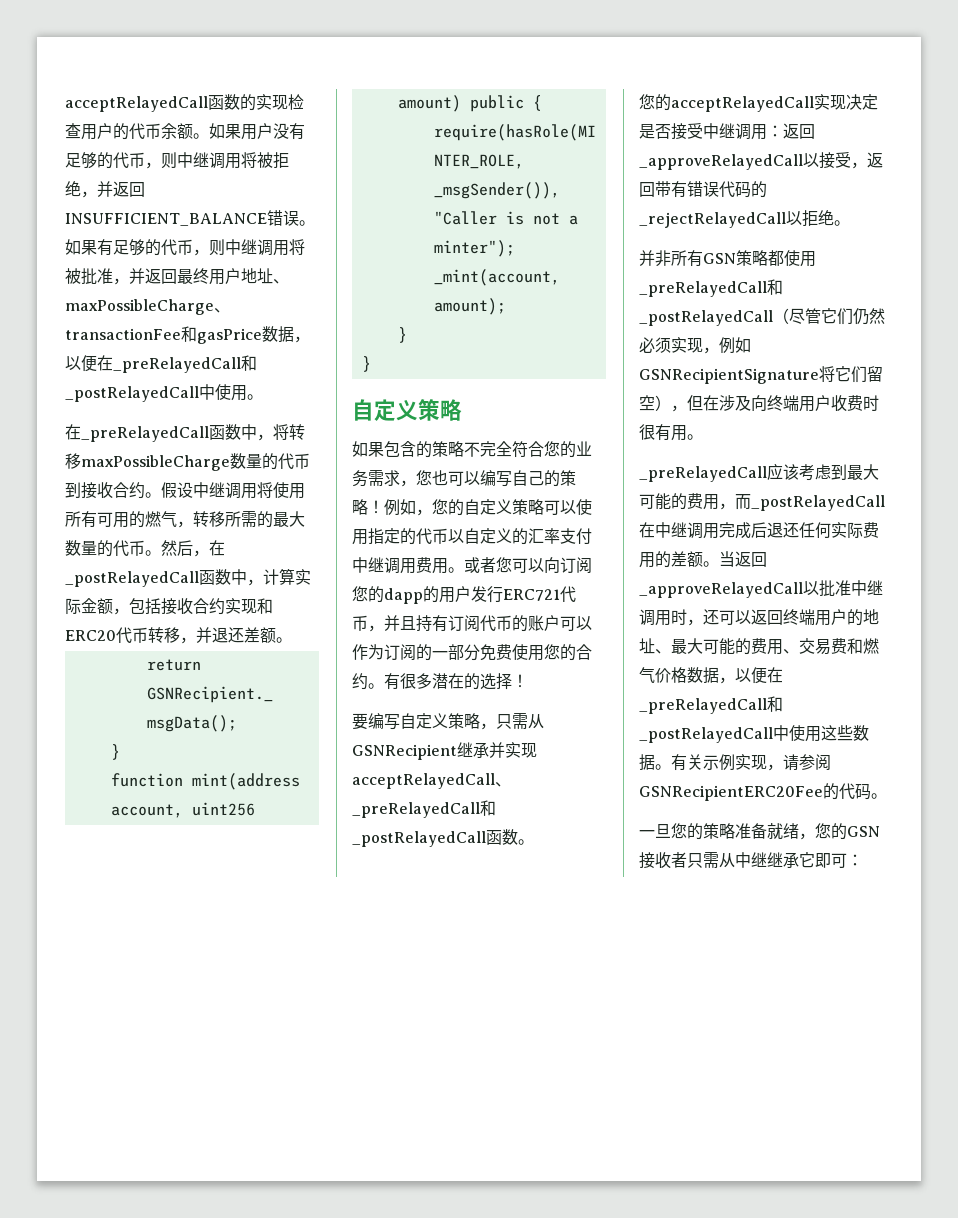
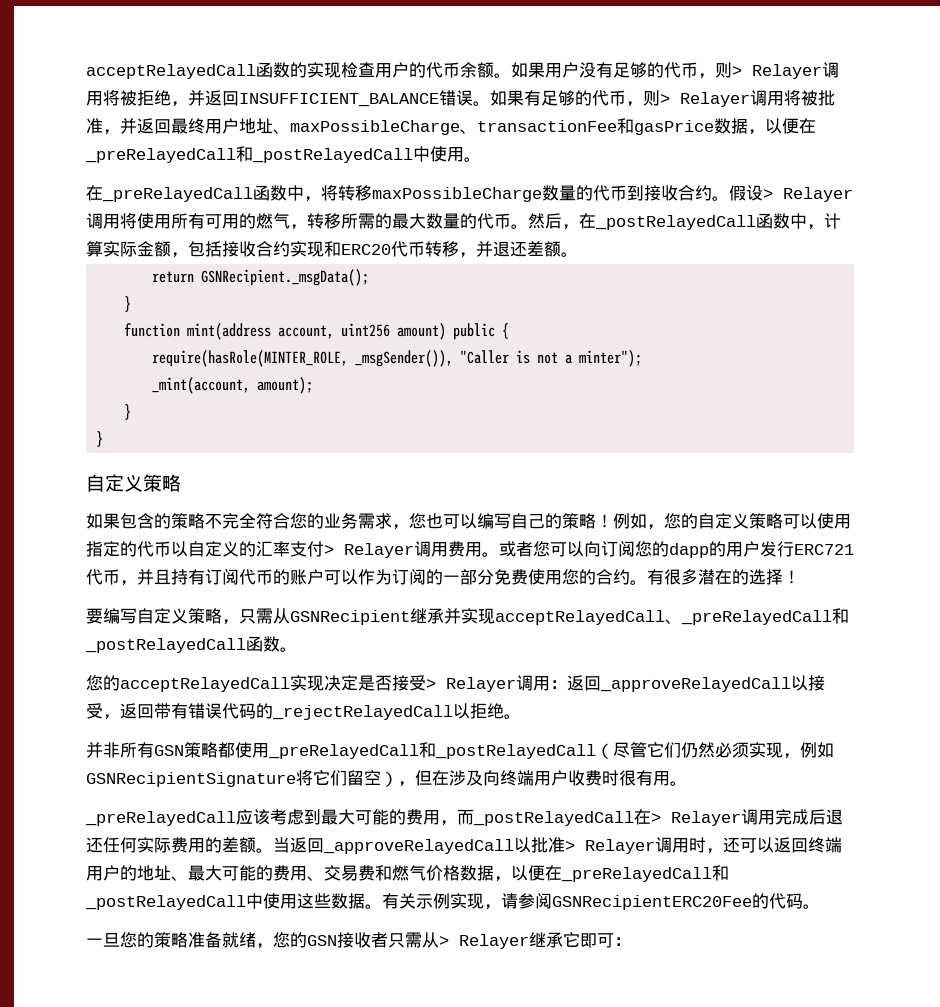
- 如果用户没有足够的代币，则中继调用将被拒绝，并返回INSUFFICIENT_BALANCE错误。
+ 如果用户没有足够的代币，则> Relayer调用将被拒绝，并返回INSUFFICIENT_BALANCE错误。
- 如果有足够的代币，则中继调用将被批准，并返回最终用户地址、maxPossibleCharge、transactionFee和gasPrice数据，以便在_preRelayedCall和_postRelayedCall中使用。
+ 如果有足够的代币，则> Relayer调用将被批准，并返回最终用户地址、maxPossibleCharge、transactionFee和gasPrice数据，以便在_preRelayedCall和_postRelayedCall中使用。
- 假设中继调用将使用所有可用的燃气，转移所需的最大数量的代币。
+ 假设> Relayer调用将使用所有可用的燃气，转移所需的最大数量的代币。
- 例如，您的自定义策略可以使用指定的代币以自定义的汇率支付中继调用费用。
+ 例如，您的自定义策略可以使用指定的代币以自定义的汇率支付> Relayer调用费用。
- 您的acceptRelayedCall实现决定是否接受中继调用：返回_approveRelayedCall以接受，返回带有错误代码的_rejectRelayedCall以拒绝。
+ 您的acceptRelayedCall实现决定是否接受> Relayer调用：返回_approveRelayedCall以接受，返回带有错误代码的_rejectRelayedCall以拒绝。
- _preRelayedCall应该考虑到最大可能的费用，而_postRelayedCall在中继调用完成后退还任何实际费用的差额。
+ _preRelayedCall应该考虑到最大可能的费用，而_postRelayedCall在> Relayer调用完成后退还任何实际费用的差额。
- 当返回_approveRelayedCall以批准中继调用时，还可以返回终端用户的地址、最大可能的费用、交易费和燃气价格数据，以便在_preRelayedCall和_postRelayedCall中使用这些数据。
+ 当返回_approveRelayedCall以批准> Relayer调用时，还可以返回终端用户的地址、最大可能的费用、交易费和燃气价格数据，以便在_preRelayedCall和_postRelayedCall中使用这些数据。
- 一旦您的策略准备就绪，您的GSN接收者只需从中继继承它即可：
+ 一旦您的策略准备就绪，您的GSN接收者只需从> Relayer继承它即可：

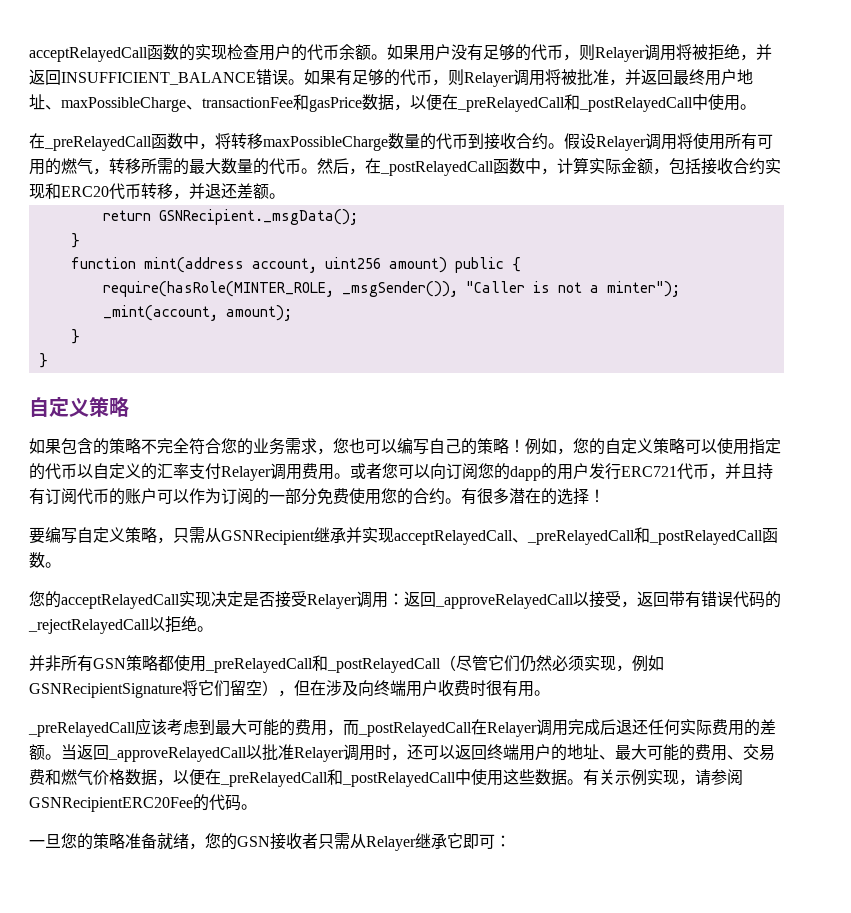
- 如果用户没有足够的代币，则> Relayer调用将被拒绝，并返回INSUFFICIENT_BALANCE错误。
+ 如果用户没有足够的代币，则Relayer调用将被拒绝，并返回INSUFFICIENT_BALANCE错误。
- 如果有足够的代币，则> Relayer调用将被批准，并返回最终用户地址、maxPossibleCharge、transactionFee和gasPrice数据，以便在_preRelayedCall和_postRelayedCall中使用。
+ 如果有足够的代币，则Relayer调用将被批准，并返回最终用户地址、maxPossibleCharge、transactionFee和gasPrice数据，以便在_preRelayedCall和_postRelayedCall中使用。
- 假设> Relayer调用将使用所有可用的燃气，转移所需的最大数量的代币。
+ 假设Relayer调用将使用所有可用的燃气，转移所需的最大数量的代币。
- 例如，您的自定义策略可以使用指定的代币以自定义的汇率支付> Relayer调用费用。
+ 例如，您的自定义策略可以使用指定的代币以自定义的汇率支付Relayer调用费用。
- 您的acceptRelayedCall实现决定是否接受> Relayer调用：返回_approveRelayedCall以接受，返回带有错误代码的_rejectRelayedCall以拒绝。
+ 您的acceptRelayedCall实现决定是否接受Relayer调用：返回_approveRelayedCall以接受，返回带有错误代码的_rejectRelayedCall以拒绝。
- _preRelayedCall应该考虑到最大可能的费用，而_postRelayedCall在> Relayer调用完成后退还任何实际费用的差额。
+ _preRelayedCall应该考虑到最大可能的费用，而_postRelayedCall在Relayer调用完成后退还任何实际费用的差额。
- 当返回_approveRelayedCall以批准> Relayer调用时，还可以返回终端用户的地址、最大可能的费用、交易费和燃气价格数据，以便在_preRelayedCall和_postRelayedCall中使用这些数据。
+ 当返回_approveRelayedCall以批准Relayer调用时，还可以返回终端用户的地址、最大可能的费用、交易费和燃气价格数据，以便在_preRelayedCall和_postRelayedCall中使用这些数据。
- 一旦您的策略准备就绪，您的GSN接收者只需从> Relayer继承它即可：
+ 一旦您的策略准备就绪，您的GSN接收者只需从Relayer继承它即可：

